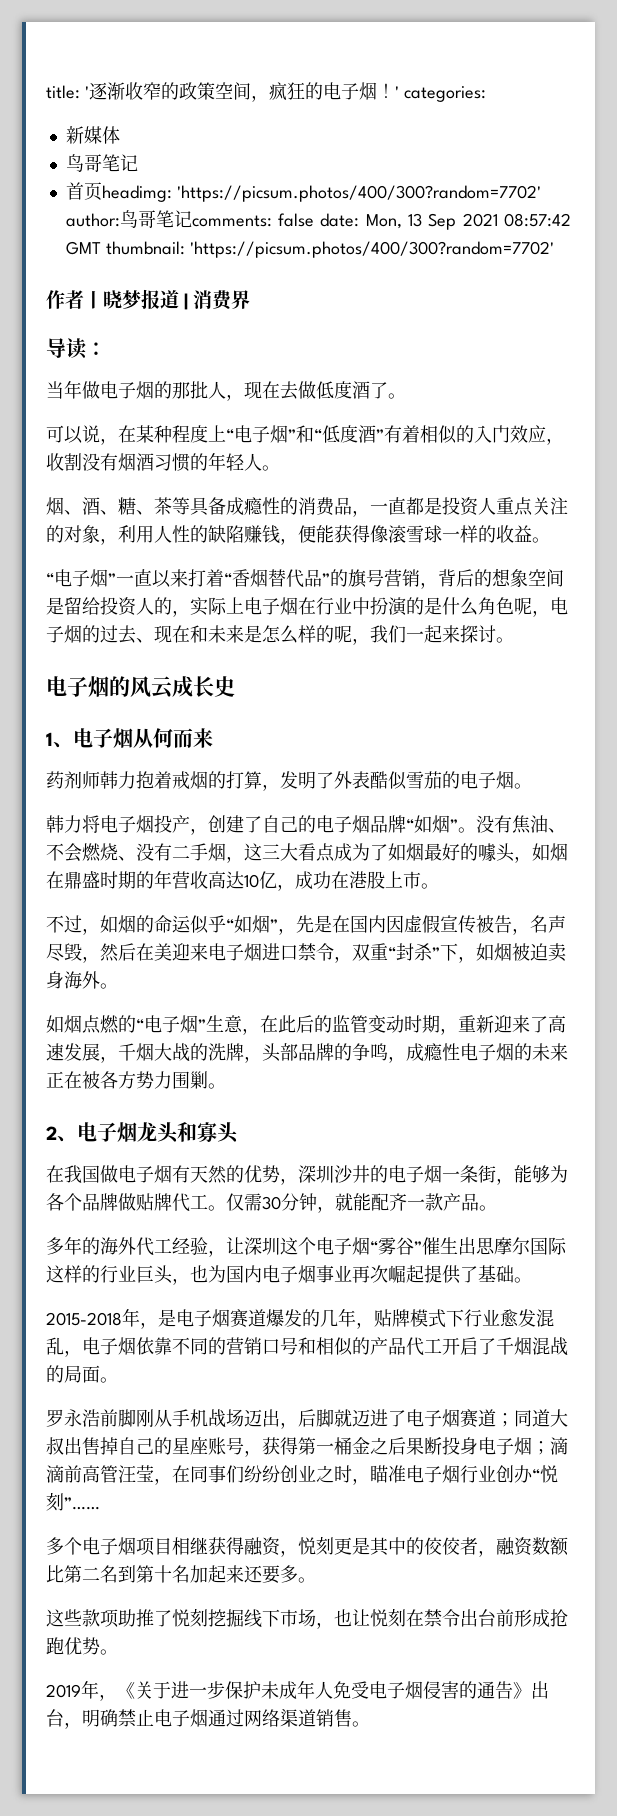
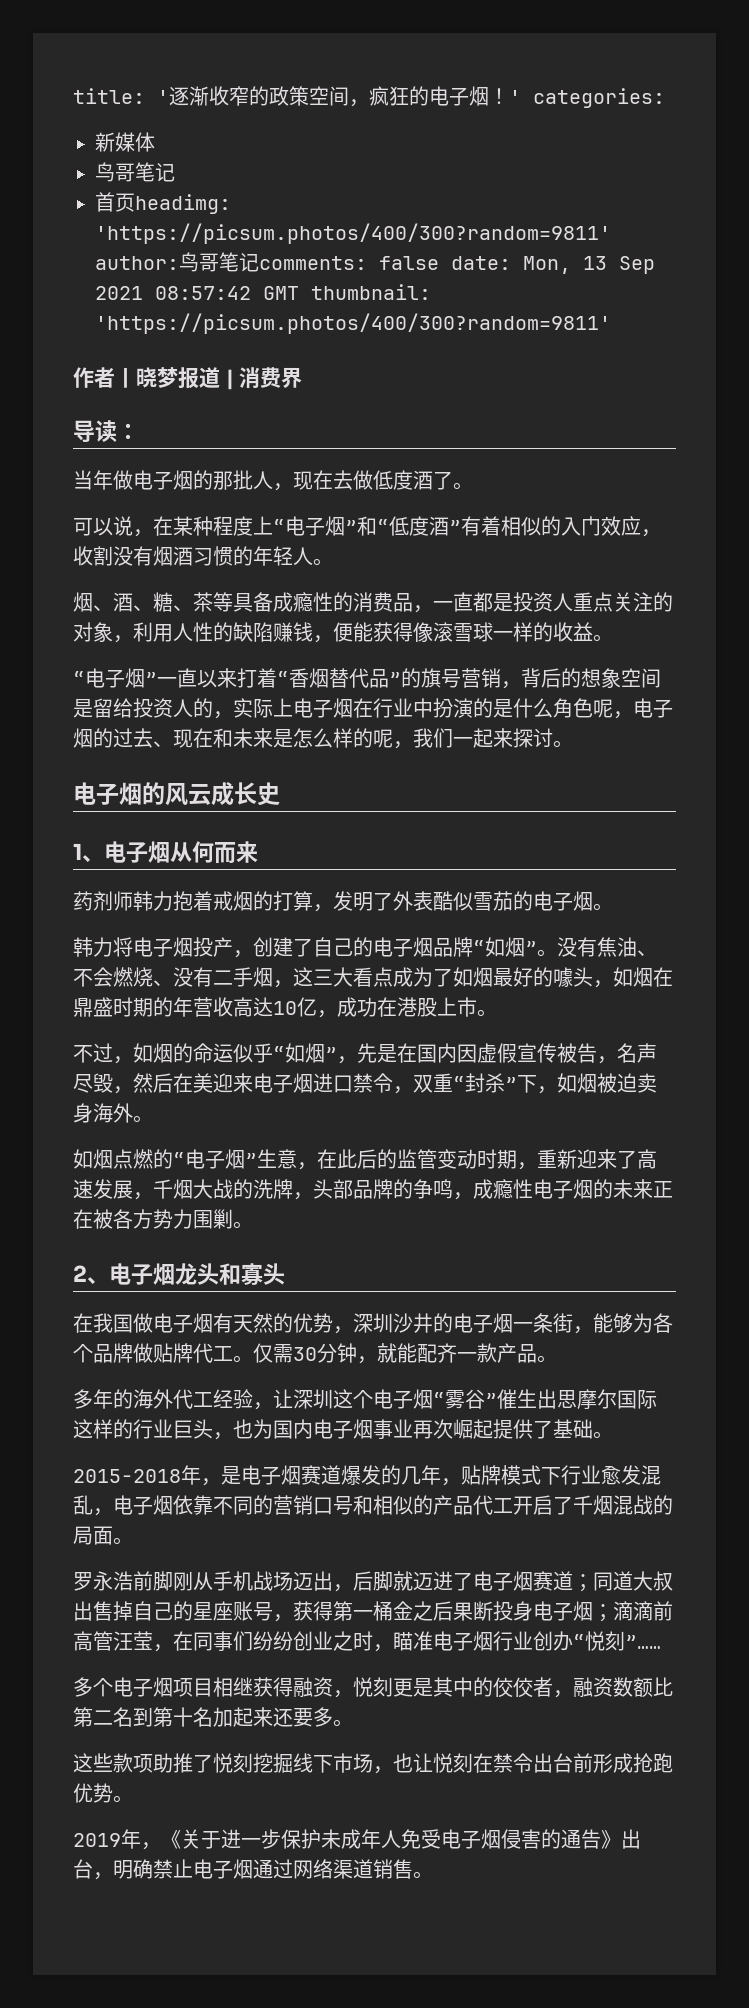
- 首页headimg: 'https://picsum.photos/400/300?random=7702' author:鸟哥笔记comments: false date: Mon, 13 Sep 2021 08:57:42 GMT thumbnail: 'https://picsum.photos/400/300?random=7702'
+ 首页headimg: 'https://picsum.photos/400/300?random=9811' author:鸟哥笔记comments: false date: Mon, 13 Sep 2021 08:57:42 GMT thumbnail: 'https://picsum.photos/400/300?random=9811'

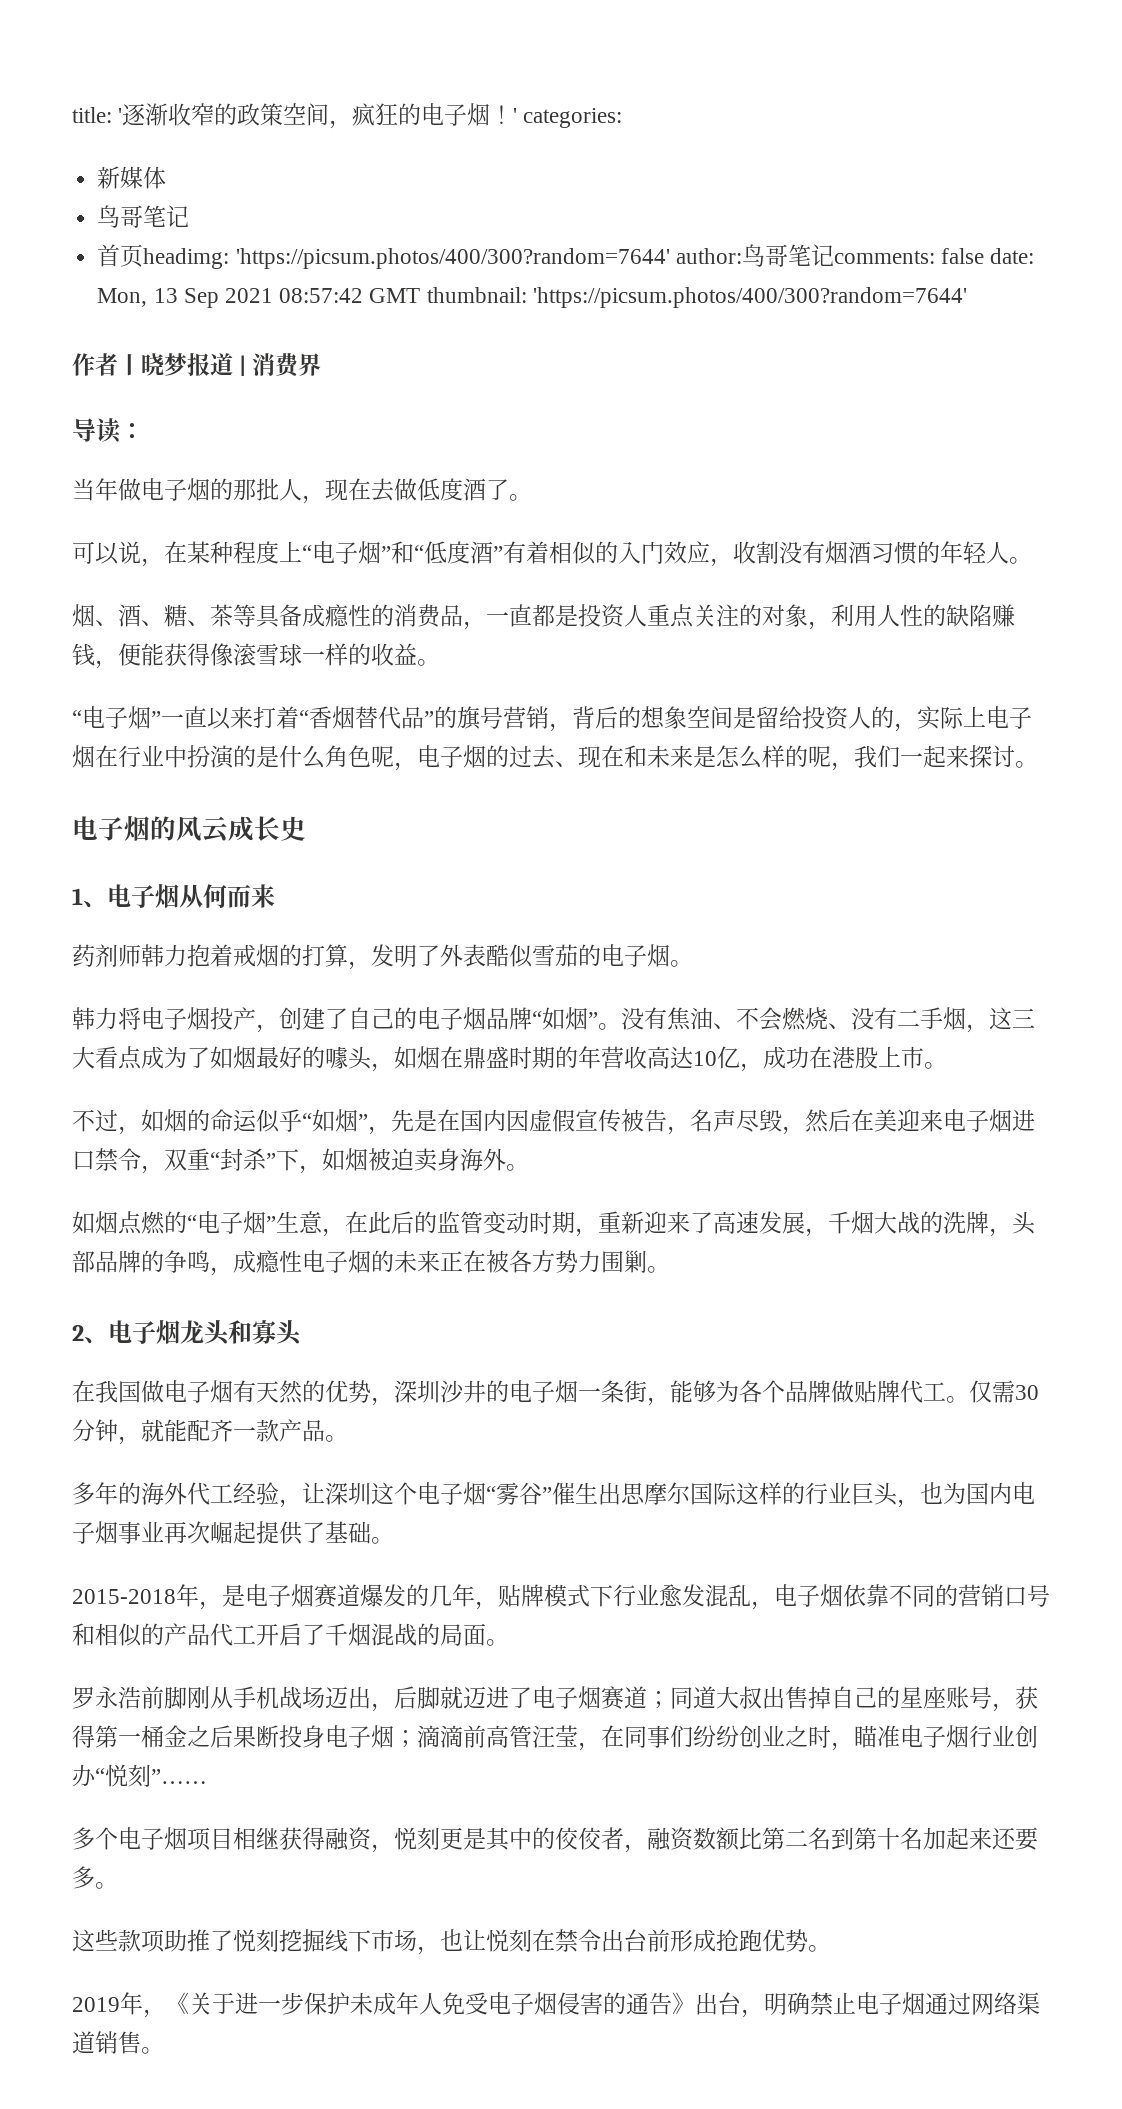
- 首页headimg: 'https://picsum.photos/400/300?random=9811' author:鸟哥笔记comments: false date: Mon, 13 Sep 2021 08:57:42 GMT thumbnail: 'https://picsum.photos/400/300?random=9811'
+ 首页headimg: 'https://picsum.photos/400/300?random=7644' author:鸟哥笔记comments: false date: Mon, 13 Sep 2021 08:57:42 GMT thumbnail: 'https://picsum.photos/400/300?random=7644'

